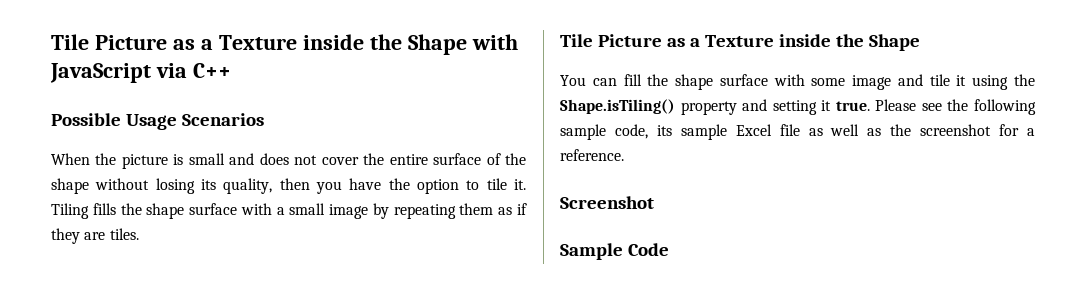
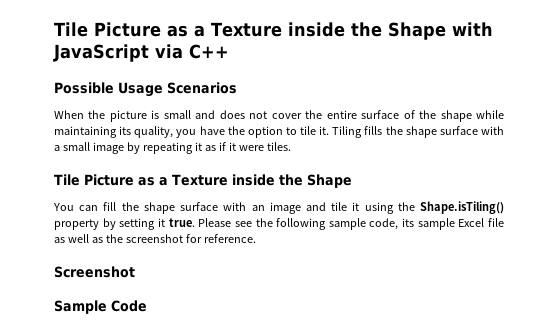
- When the picture is small and does not cover the entire surface of the shape without losing its quality, then you have the option to tile it.
+ When the picture is small and does not cover the entire surface of the shape while maintaining its quality, you have the option to tile it.
- Tiling fills the shape surface with a small image by repeating them as if they are tiles.
+ Tiling fills the shape surface with a small image by repeating it as if it were tiles.
- You can fill the shape surface with some image and tile it using the Shape.isTiling() property and setting it true.
+ You can fill the shape surface with an image and tile it using the Shape.isTiling() property by setting it true.
- Please see the following sample code, its sample Excel file as well as the screenshot for a reference.
+ Please see the following sample code, its sample Excel file as well as the screenshot for reference.

